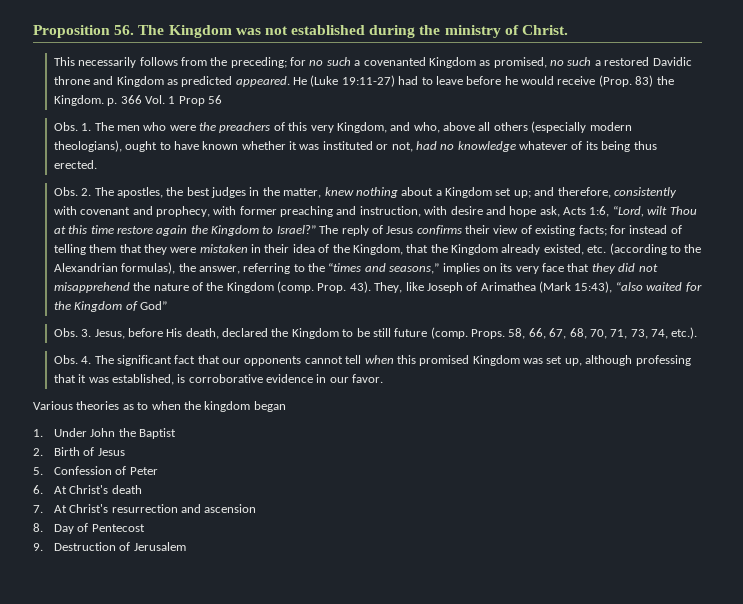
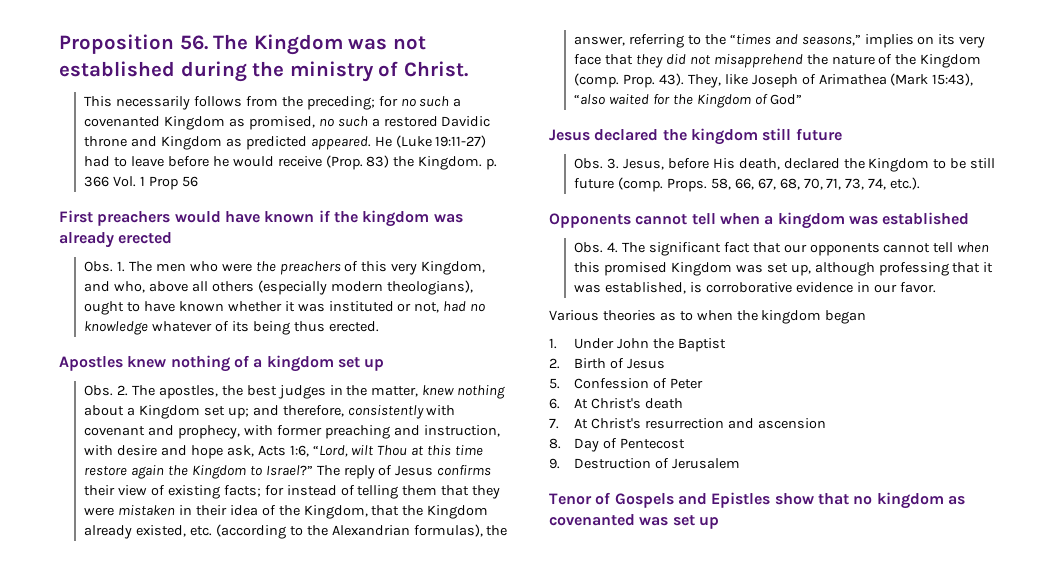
+ First preachers would have known if the kingdom was already erected
+ Apostles knew nothing of a kingdom set up
+ Jesus declared the kingdom still future
+ Opponents cannot tell when a kingdom was established
+ Tenor of Gospels and Epistles show that no kingdom as covenanted was set up

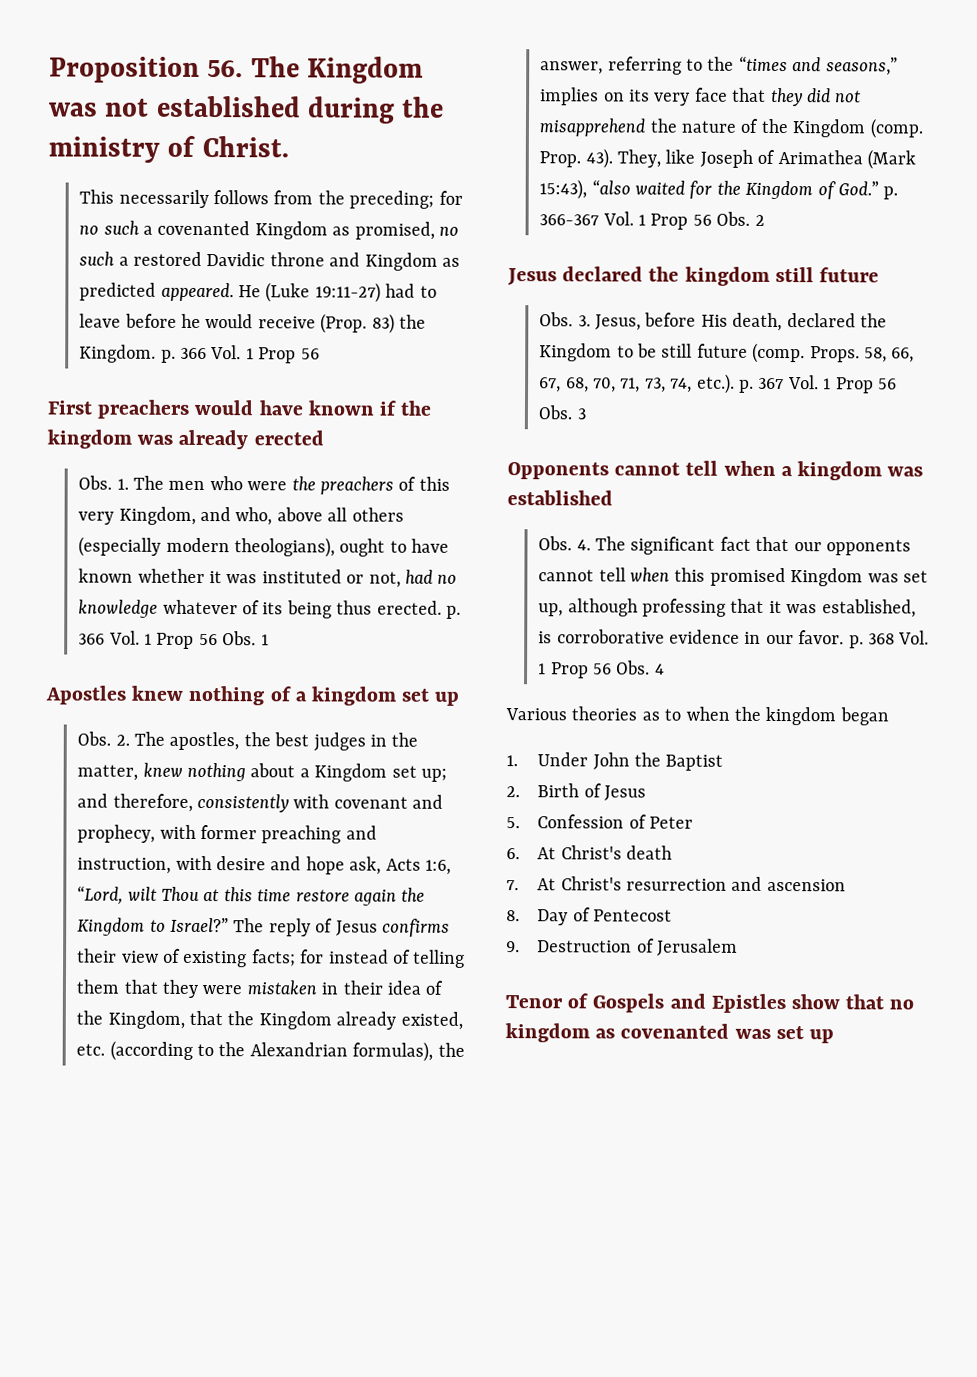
- Obs. 1. The men who were the preachers of this very Kingdom, and who, above all others (especially modern theologians), ought to have known whether it was instituted or not, had no knowledge whatever of its being thus erected.
+ Obs. 1. The men who were the preachers of this very Kingdom, and who, above all others (especially modern theologians), ought to have known whether it was instituted or not, had no knowledge whatever of its being thus erected. p. 366 Vol. 1 Prop 56 Obs. 1
- They, like Joseph of Arimathea (Mark 15:43), “also waited for the Kingdom of God”
+ They, like Joseph of Arimathea (Mark 15:43), “also waited for the Kingdom of God.” p. 366-367 Vol. 1 Prop 56 Obs. 2
- 58, 66, 67, 68, 70, 71, 73, 74, etc.).
+ 58, 66, 67, 68, 70, 71, 73, 74, etc.). p. 367 Vol. 1 Prop 56 Obs. 3
- Obs. 4. The significant fact that our opponents cannot tell when this promised Kingdom was set up, although professing that it was established, is corroborative evidence in our favor.
+ Obs. 4. The significant fact that our opponents cannot tell when this promised Kingdom was set up, although professing that it was established, is corroborative evidence in our favor. p. 368 Vol. 1 Prop 56 Obs. 4

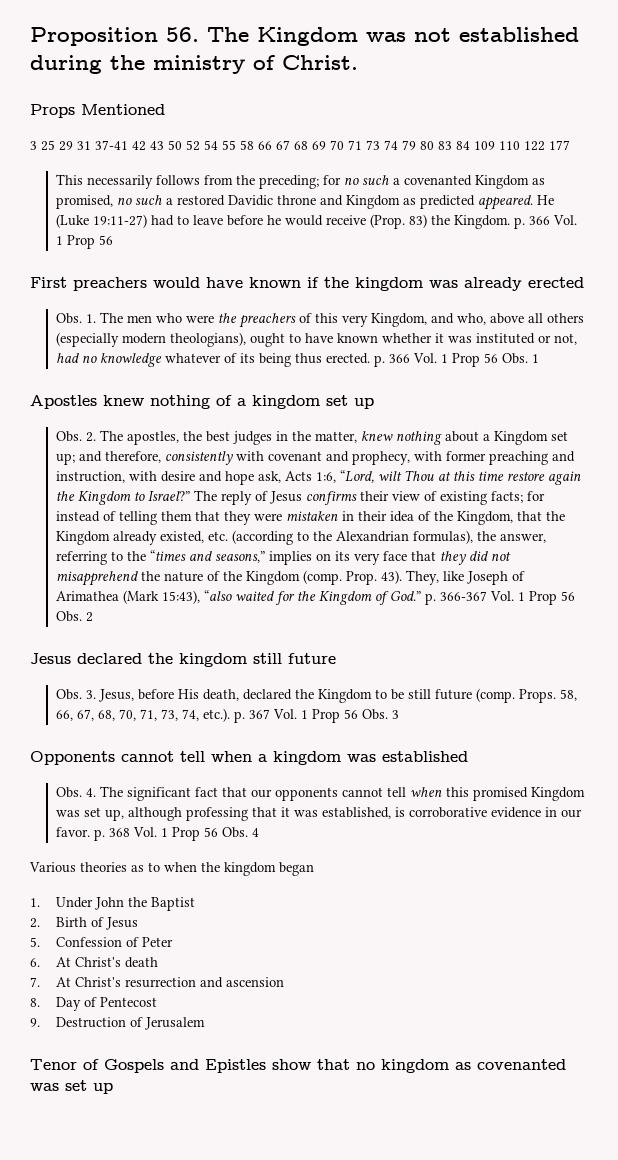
+ Props Mentioned
+ 3 25 29 31 37-41 42 43 50 52 54 55 58 66 67 68 69 70 71 73 74 79 80 83 84 109 110 122 177

